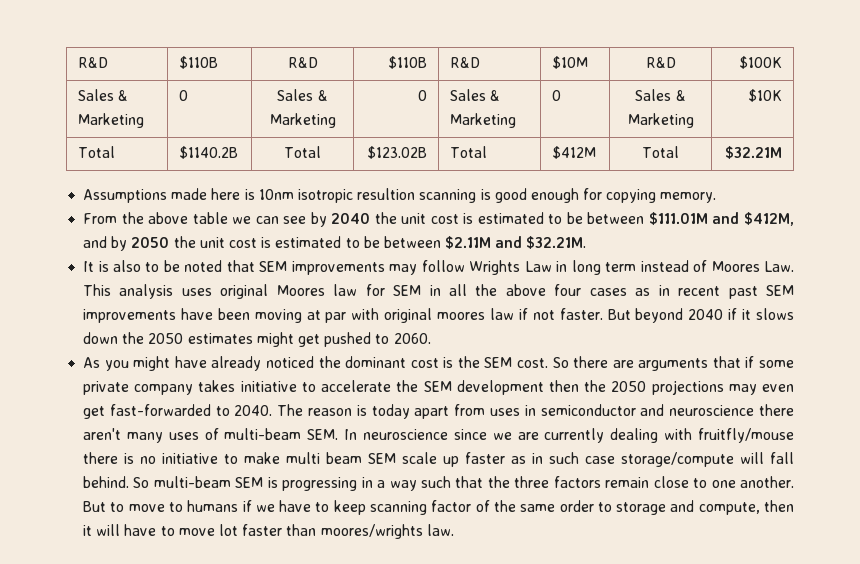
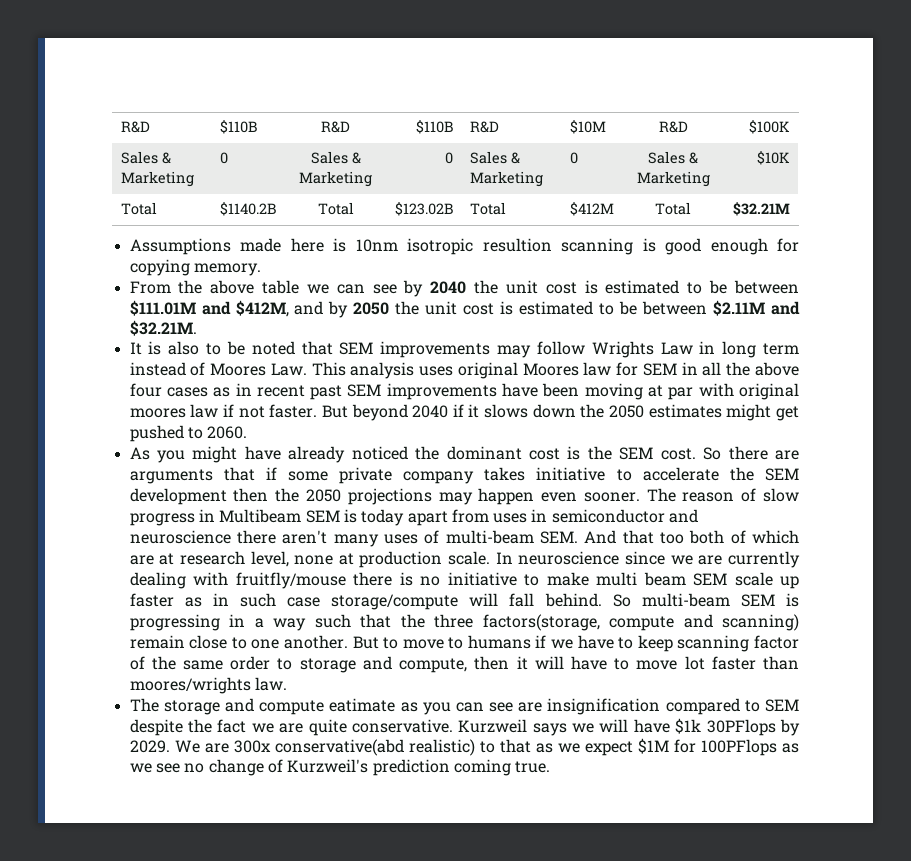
- So there are arguments that if some private company takes initiative to accelerate the SEM development then the 2050 projections may even get fast-forwarded to 2040. The reason is today apart from uses in semiconductor and neuroscience there aren't many uses of multi-beam SEM. In neuroscience since we are currently dealing with fruitfly/mouse there is no initiative to make multi beam SEM scale up faster as in such case storage/compute will fall behind.
+ So there are arguments that if some private company takes initiative to accelerate the SEM development then the 2050 projections may happen even sooner. The reason of slow progress in Multibeam SEM is today apart from uses in semiconductor and neuroscience there aren't many uses of multi-beam SEM. And that too both of which are at research level, none at production scale. In neuroscience since we are currently dealing with fruitfly/mouse there is no initiative to make multi beam SEM scale up faster as in such case storage/compute will fall behind.
- So multi-beam SEM is progressing in a way such that the three factors remain close to one another.
+ So multi-beam SEM is progressing in a way such that the three factors(storage, compute and scanning) remain close to one another.
+ The storage and compute eatimate as you can see are insignification compared to SEM despite the fact we are quite conservative. Kurzweil says we will have $1k 30PFlops by 2029. We are 300x conservative(abd realistic) to that as we expect $1M for 100PFlops as we see no change of Kurzweil's prediction coming true.

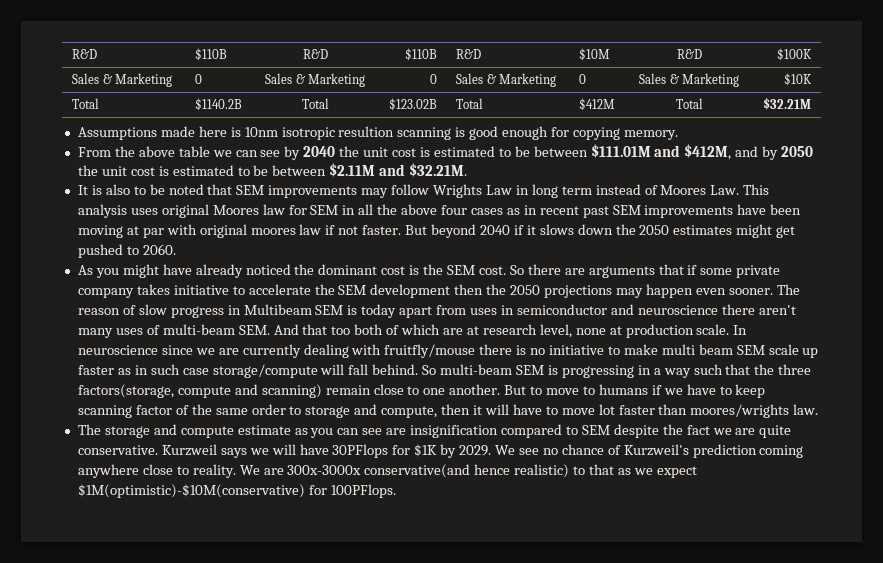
- The storage and compute eatimate as you can see are insignification compared to SEM despite the fact we are quite conservative.
+ The storage and compute estimate as you can see are insignification compared to SEM despite the fact we are quite conservative.
- Kurzweil says we will have $1k 30PFlops by 2029. We are 300x conservative(abd realistic) to that as we expect $1M for 100PFlops as we see no change of Kurzweil's prediction coming true.
+ Kurzweil says we will have 30PFlops for $1K by 2029. We see no chance of Kurzweil's prediction coming anywhere close to reality. We are 300x-3000x conservative(and hence realistic) to that as we expect $1M(optimistic)-$10M(conservative) for 100PFlops.

